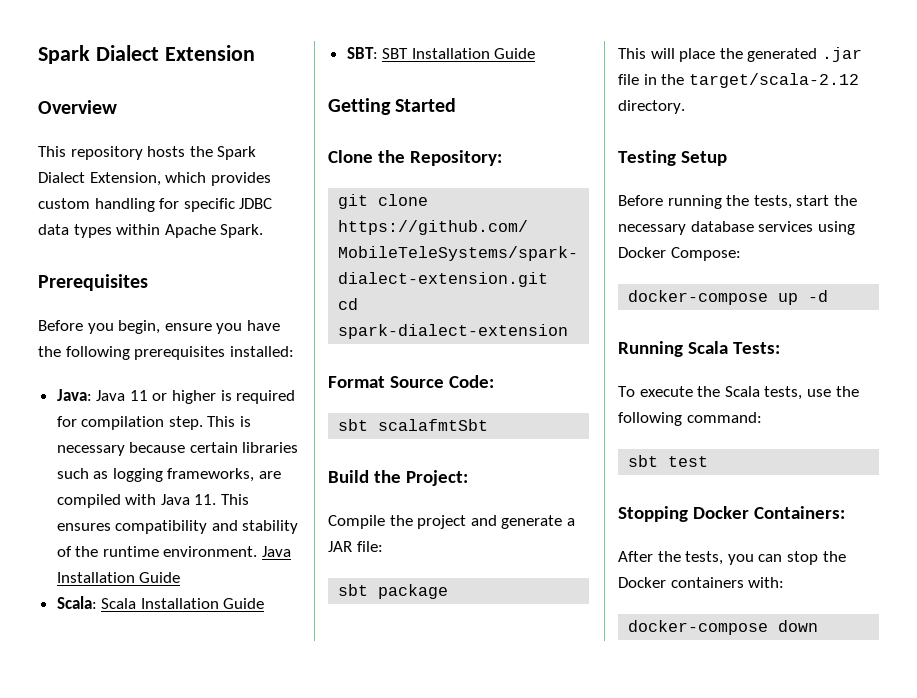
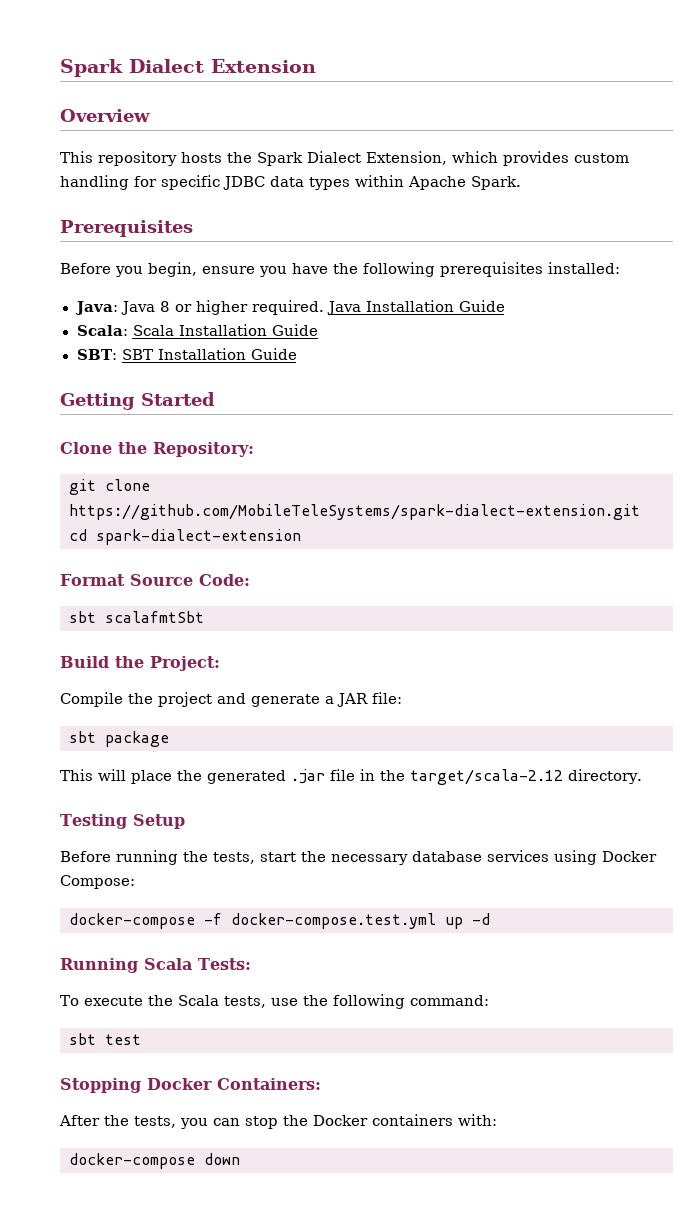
- Java: Java 11 or higher is required for compilation step. This is necessary because certain libraries such as logging frameworks, are compiled with Java 11. This ensures compatibility and stability of the runtime environment.
+ Java: Java 8 or higher required.
- docker-compose up -d
+ docker-compose -f docker-compose.test.yml up -d

